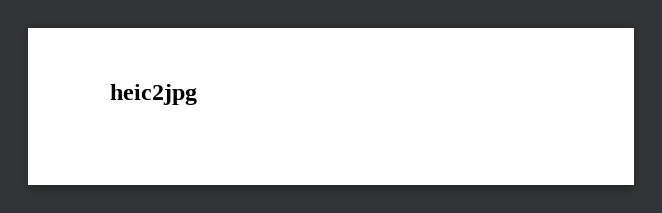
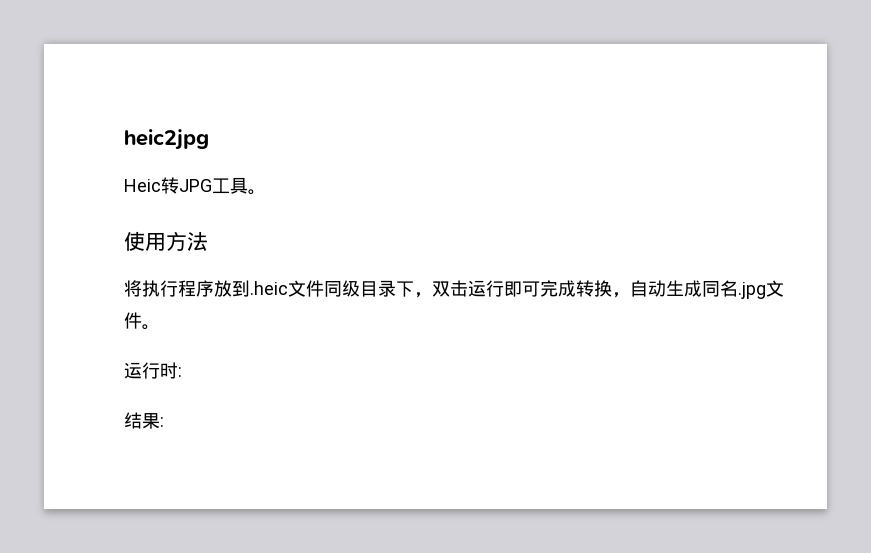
+ Heic转JPG工具。
+ 使用方法
+ 将执行程序放到.heic文件同级目录下，双击运行即可完成转换，自动生成同名.jpg文件。
+ 运行时:
+ 结果:

